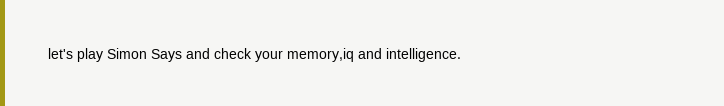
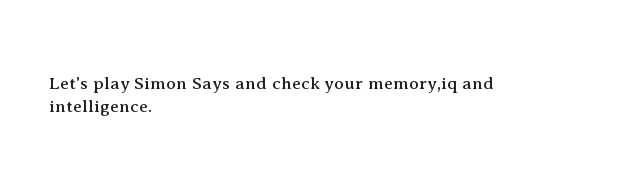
- let's play Simon Says and check your memory,iq and intelligence.
+ Let's play Simon Says and check your memory,iq and intelligence.

